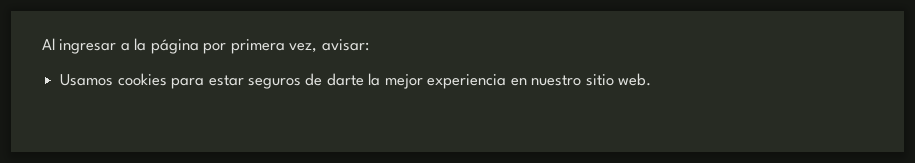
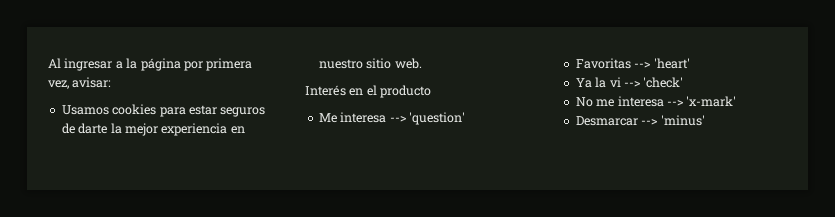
+ Interés en el producto
+ Me interesa --> 'question'
+ Favoritas --> 'heart'
+ Ya la vi --> 'check'
+ No me interesa --> 'x-mark'
+ Desmarcar --> 'minus'

